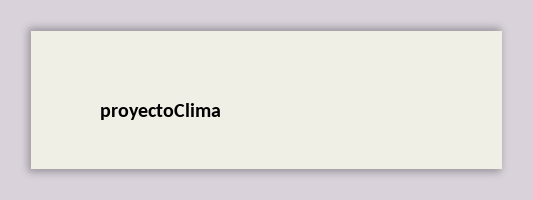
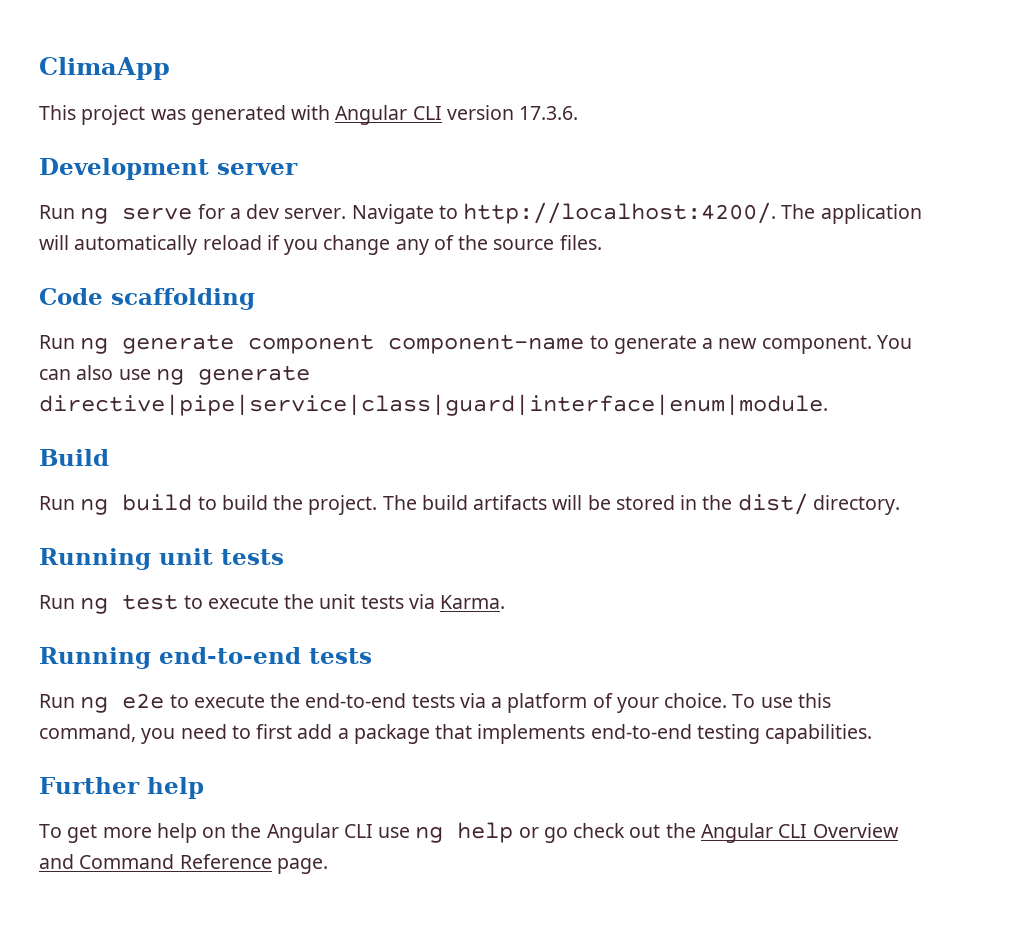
- proyectoClima
+ ClimaApp
+ This project was generated with Angular CLI version 17.3.6.
+ Development server
+ Run ng serve for a dev server. Navigate to http://localhost:4200/. The application will automatically reload if you change any of the source files.
+ Code scaffolding
+ Run ng generate component component-name to generate a new component. You can also use ng generate directive|pipe|service|class|guard|interface|enum|module.
+ Build
+ Run ng build to build the project. The build artifacts will be stored in the dist/ directory.
+ Running unit tests
+ Run ng test to execute the unit tests via Karma.
+ Running end-to-end tests
+ Run ng e2e to execute the end-to-end tests via a platform of your choice. To use this command, you need to first add a package that implements end-to-end testing capabilities.
+ Further help
+ To get more help on the Angular CLI use ng help or go check out the Angular CLI Overview and Command Reference page.

